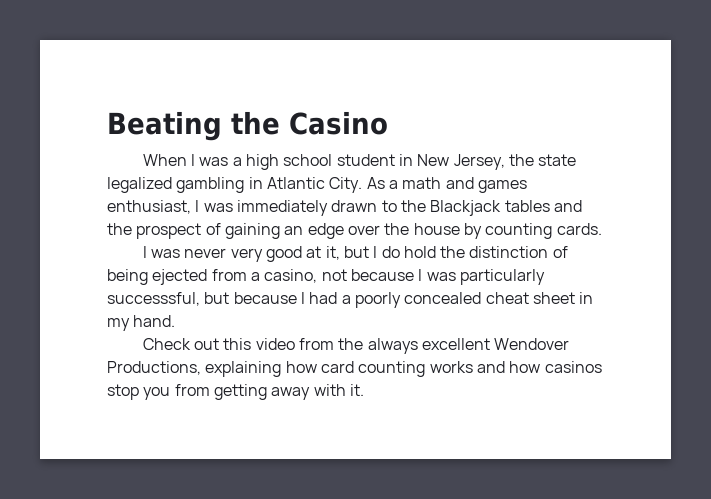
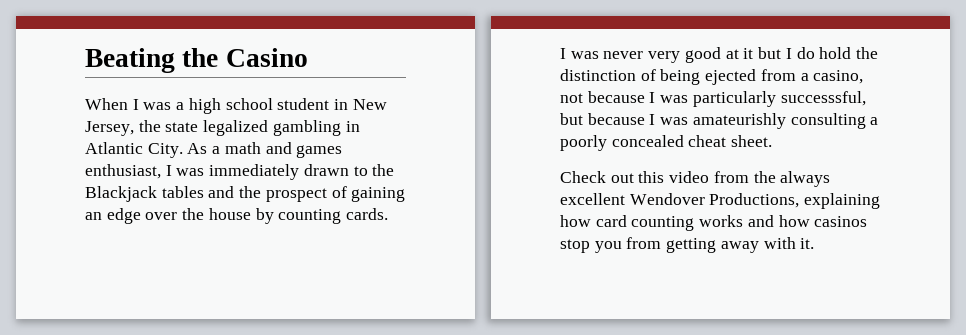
- I was never very good at it, but I do hold the distinction of being ejected from a casino, not because I was particularly successsful, but because I had a poorly concealed cheat sheet in my hand.
+ I was never very good at it but I do hold the distinction of being ejected from a casino, not because I was particularly successsful, but because I was amateurishly consulting a poorly concealed cheat sheet.

